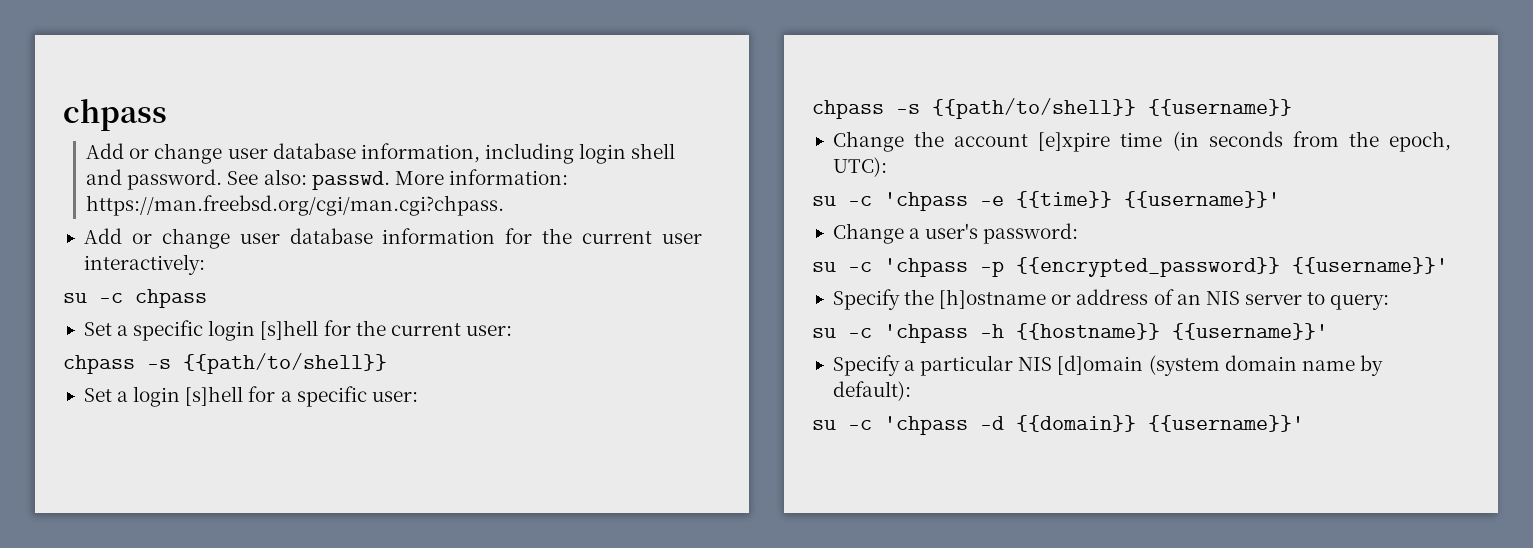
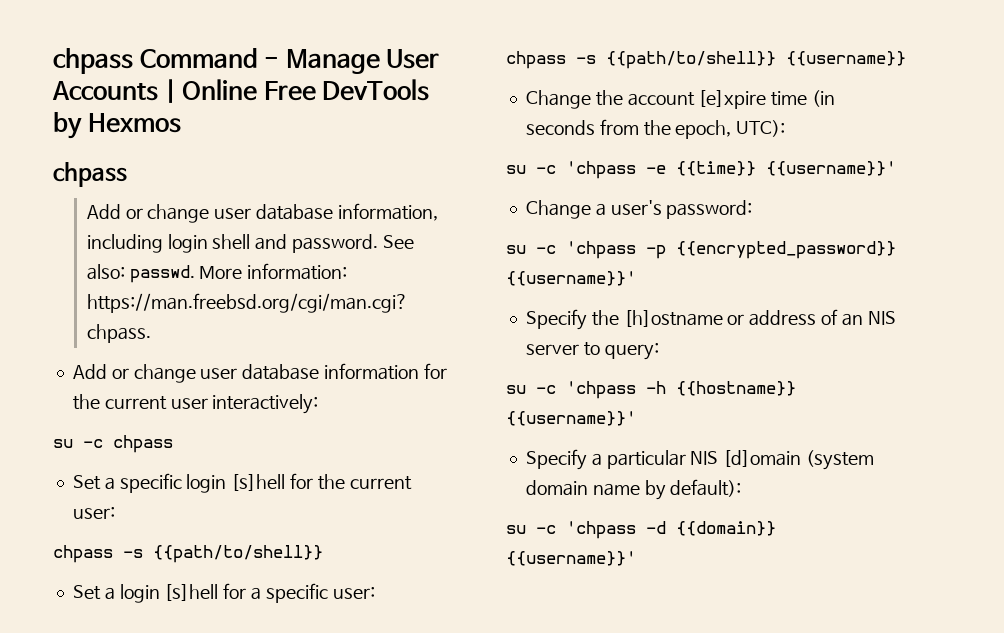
+ chpass Command - Manage User Accounts | Online Free DevTools by Hexmos

